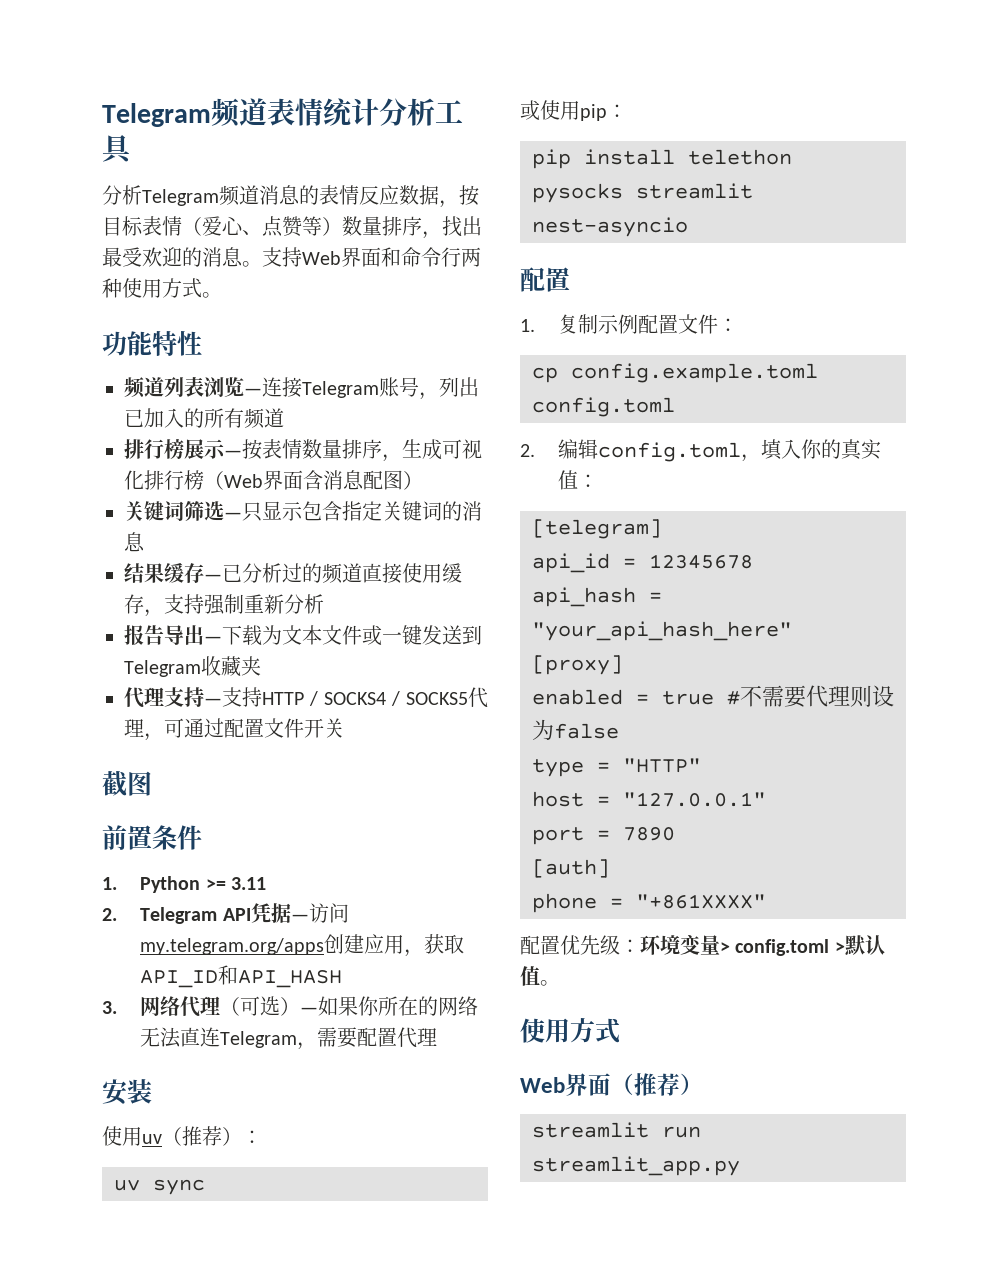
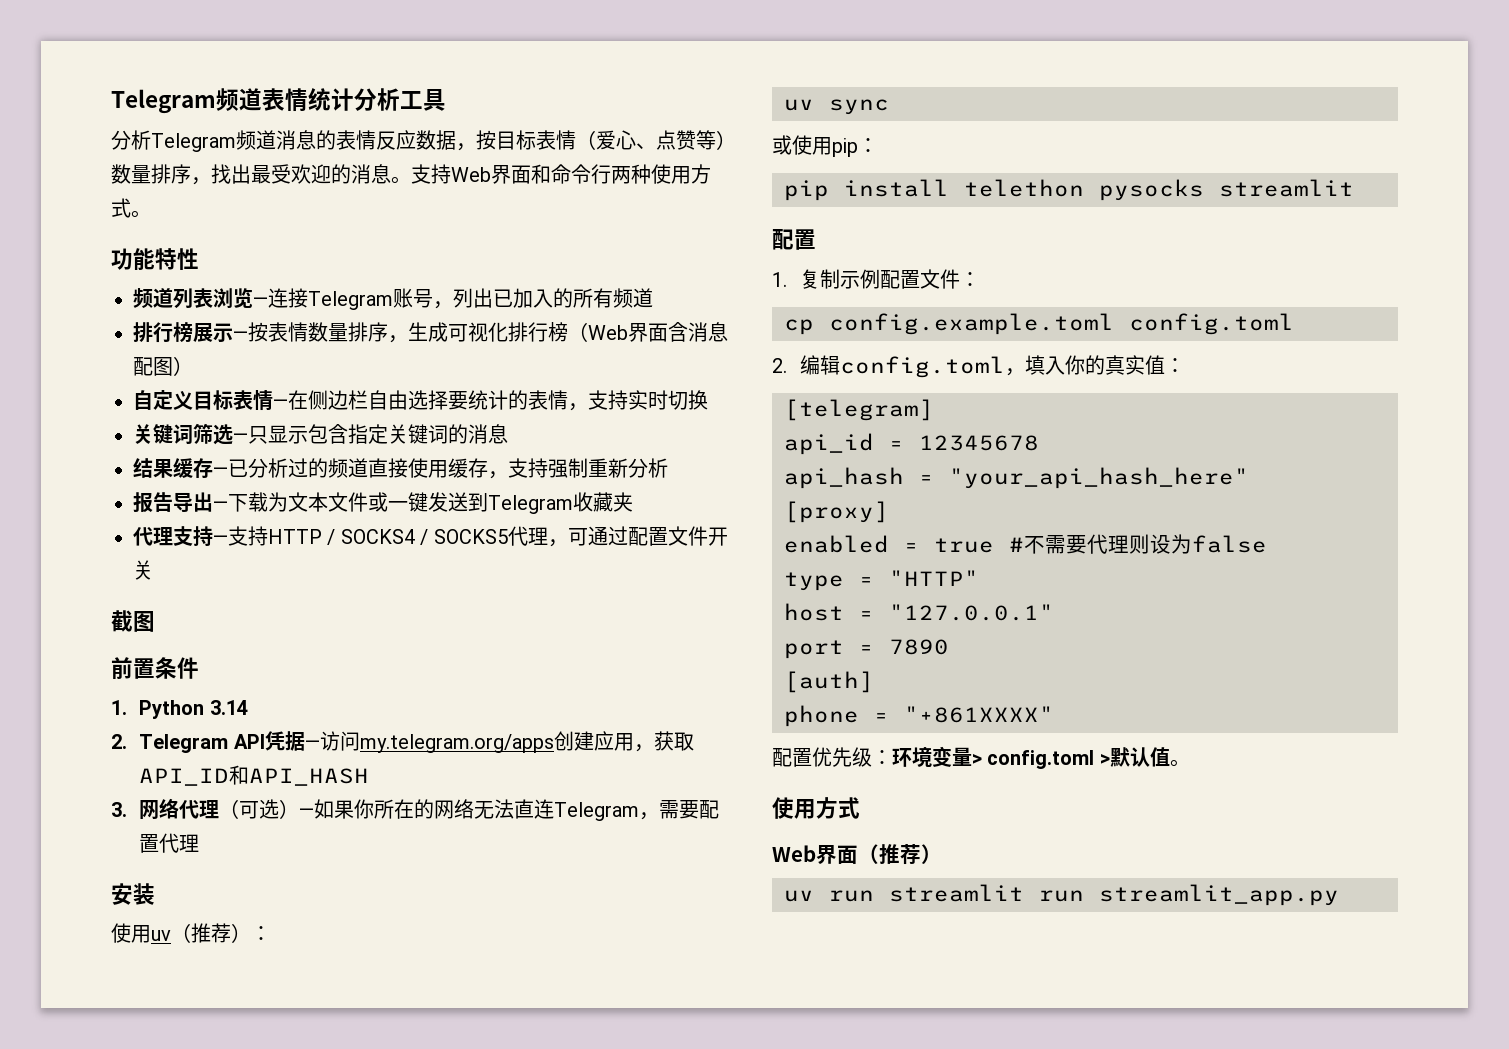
+ 自定义目标表情—在侧边栏自由选择要统计的表情，支持实时切换
- 1. Python >= 3.11
+ 1. Python 3.14
- pip install telethon pysocks streamlit nest-asyncio
+ pip install telethon pysocks streamlit
- streamlit run streamlit_app.py
+ uv run streamlit run streamlit_app.py

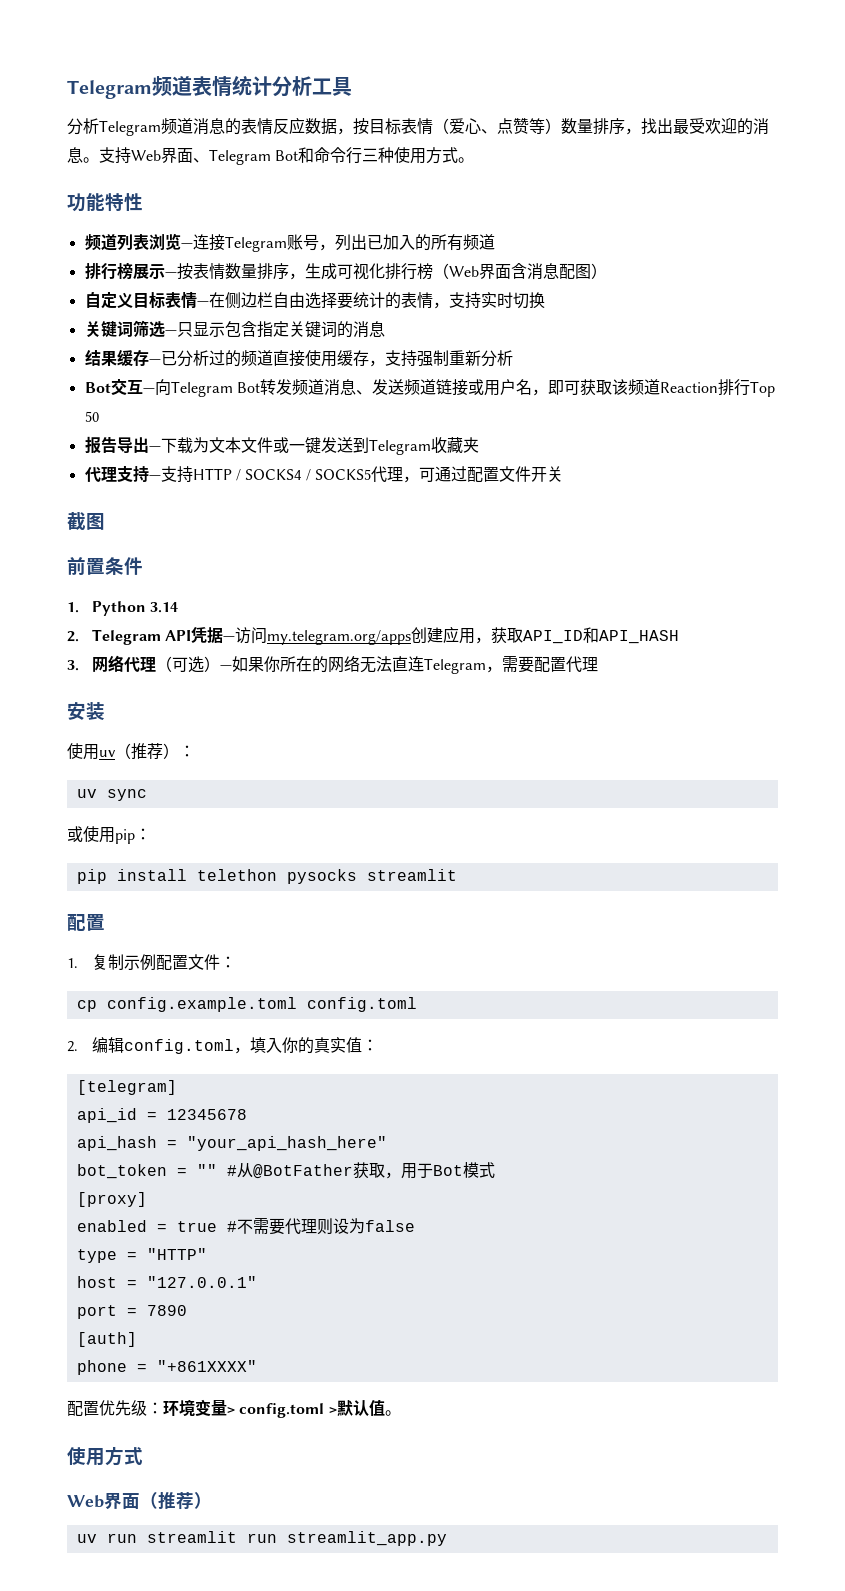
- 支持Web界面和命令行两种使用方式。
+ 支持Web界面、Telegram Bot和命令行三种使用方式。
+ Bot交互—向Telegram Bot转发频道消息、发送频道链接或用户名，即可获取该频道Reaction排行Top 50
+ bot_token = "" #从@BotFather获取，用于Bot模式

